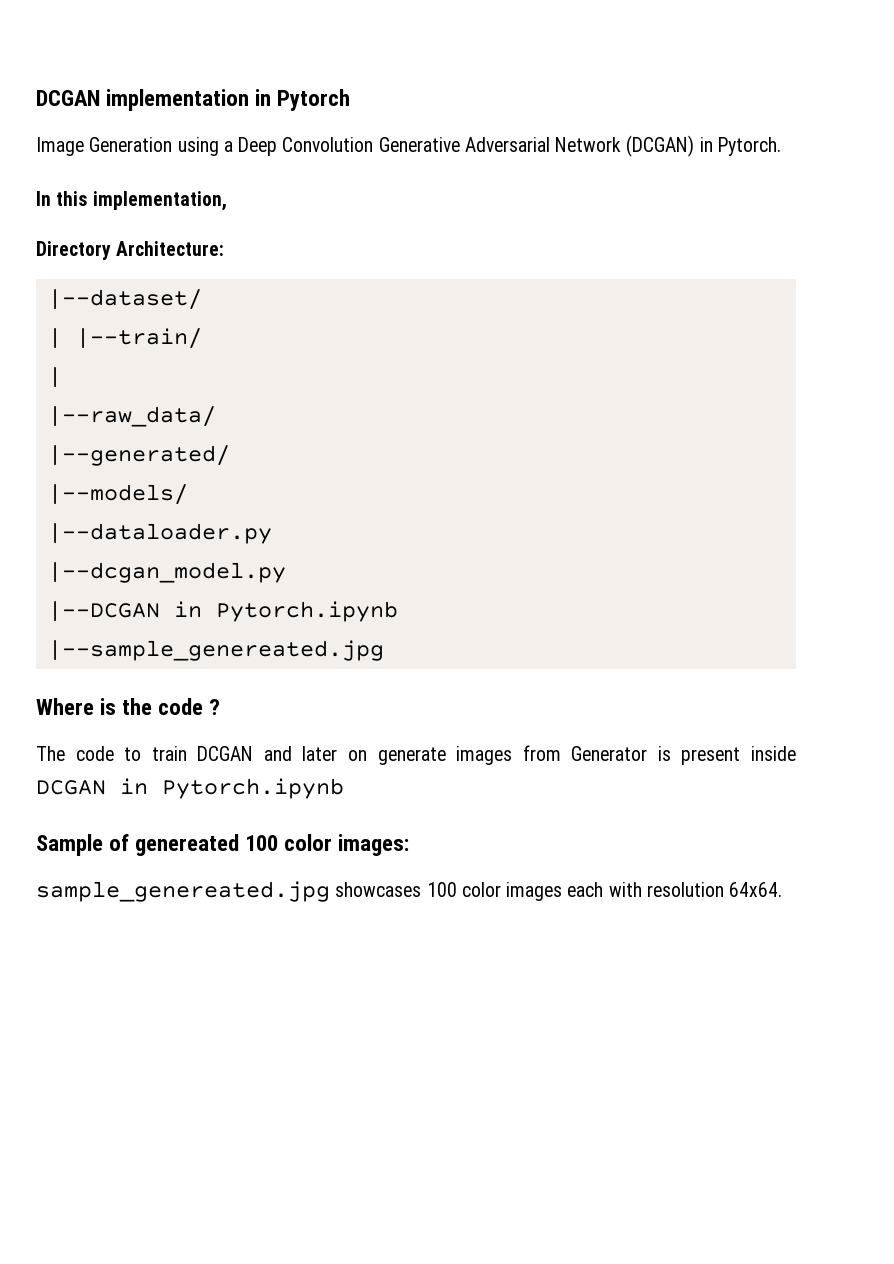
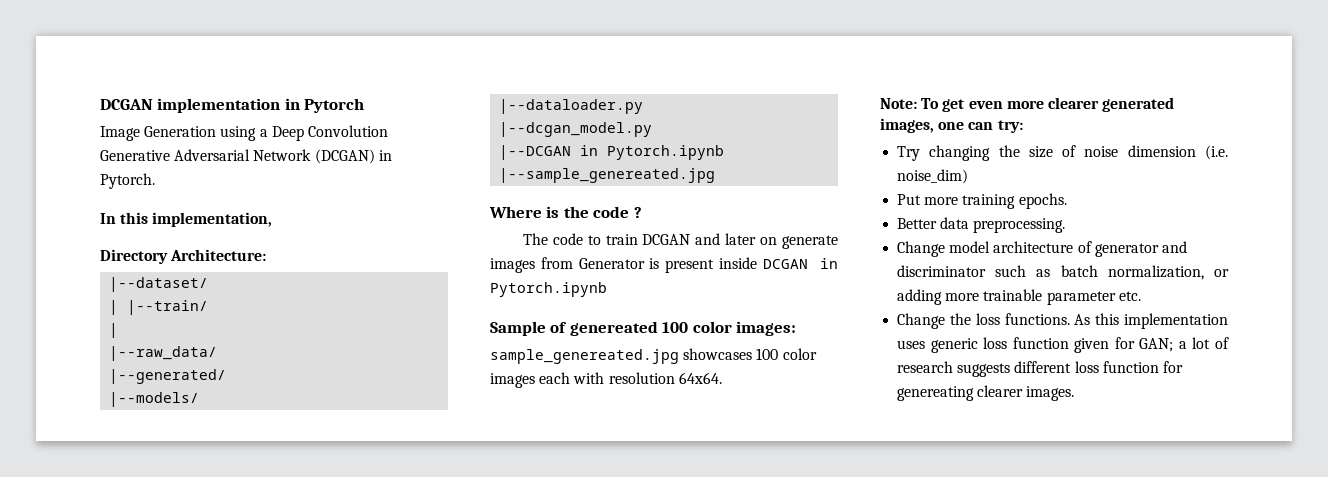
+ Note: To get even more clearer generated images, one can try:
+ Try changing the size of noise dimension (i.e. noise_dim)
+ Put more training epochs.
+ Better data preprocessing.
+ Change model architecture of generator and discriminator such as batch normalization, or adding more trainable parameter etc.
+ Change the loss functions. As this implementation uses generic loss function given for GAN; a lot of research suggests different loss function for genereating clearer images.

